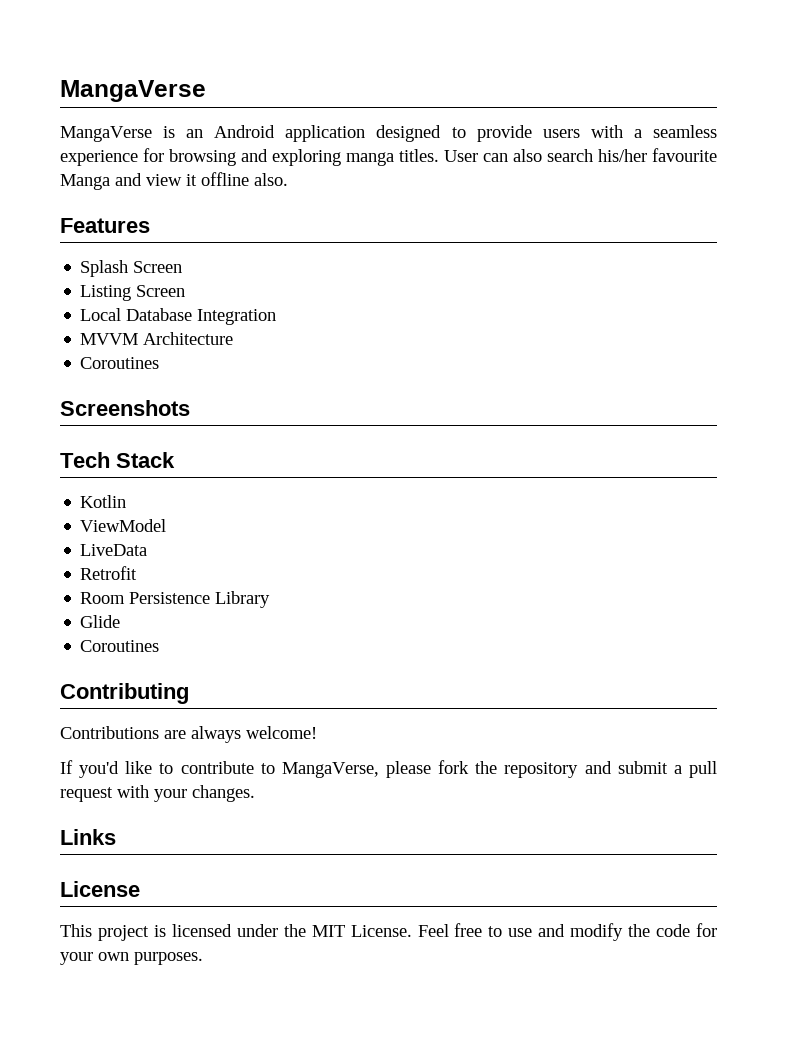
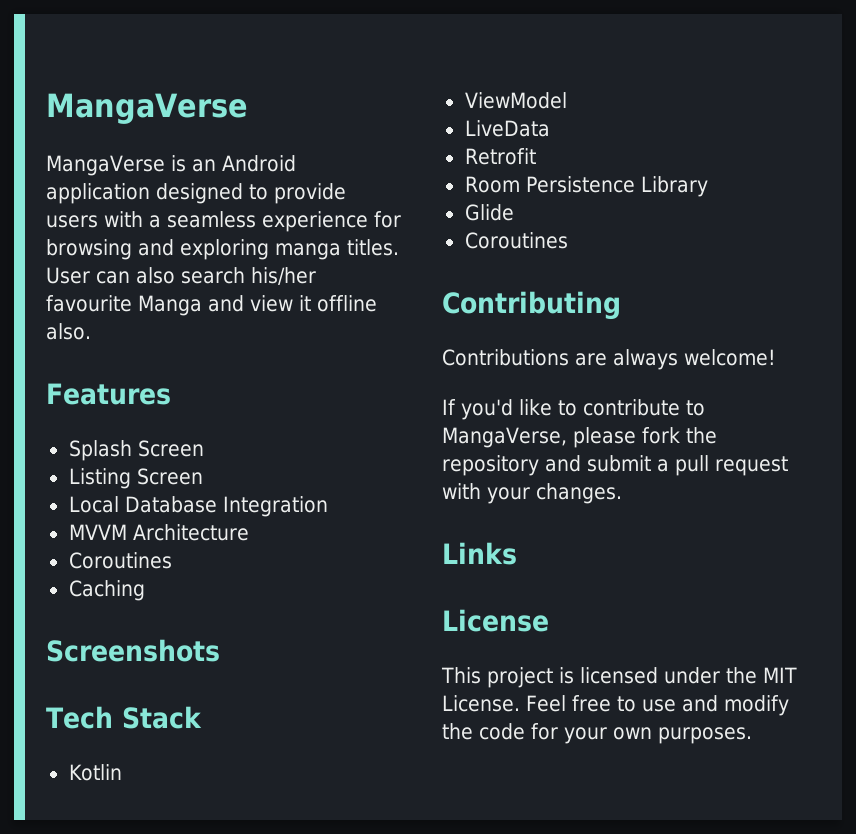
+ Caching

